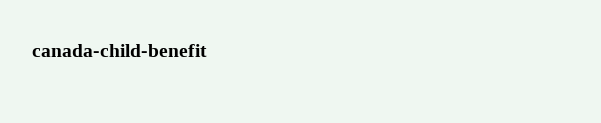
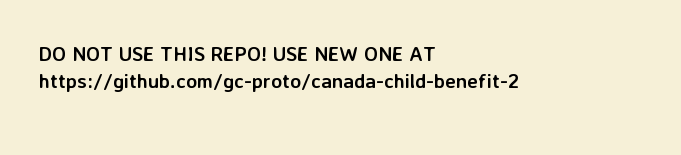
- canada-child-benefit
+ DO NOT USE THIS REPO! USE NEW ONE AT https://github.com/gc-proto/canada-child-benefit-2

